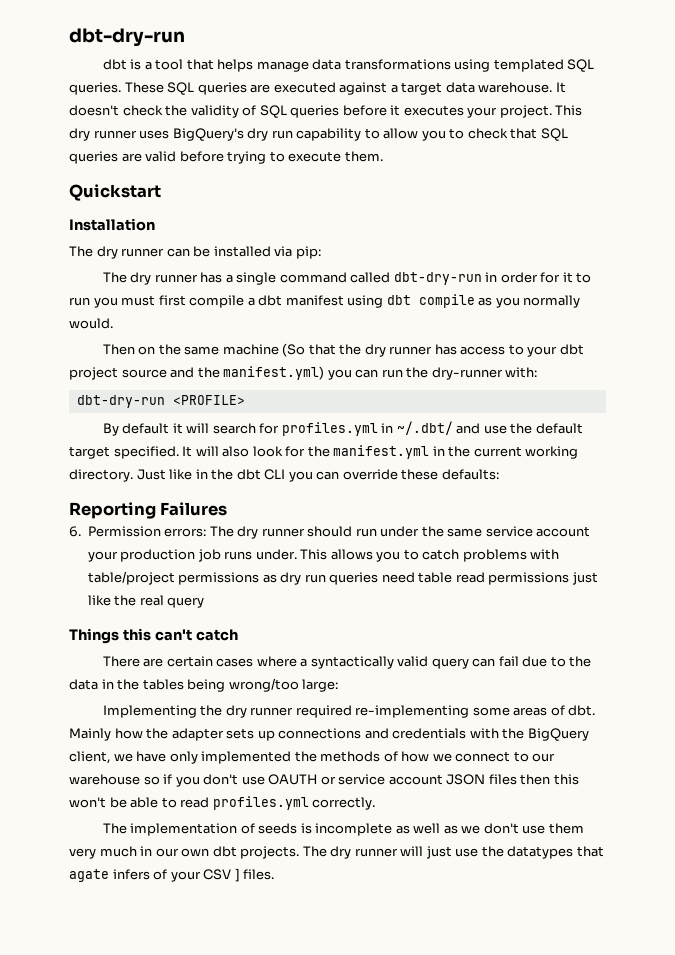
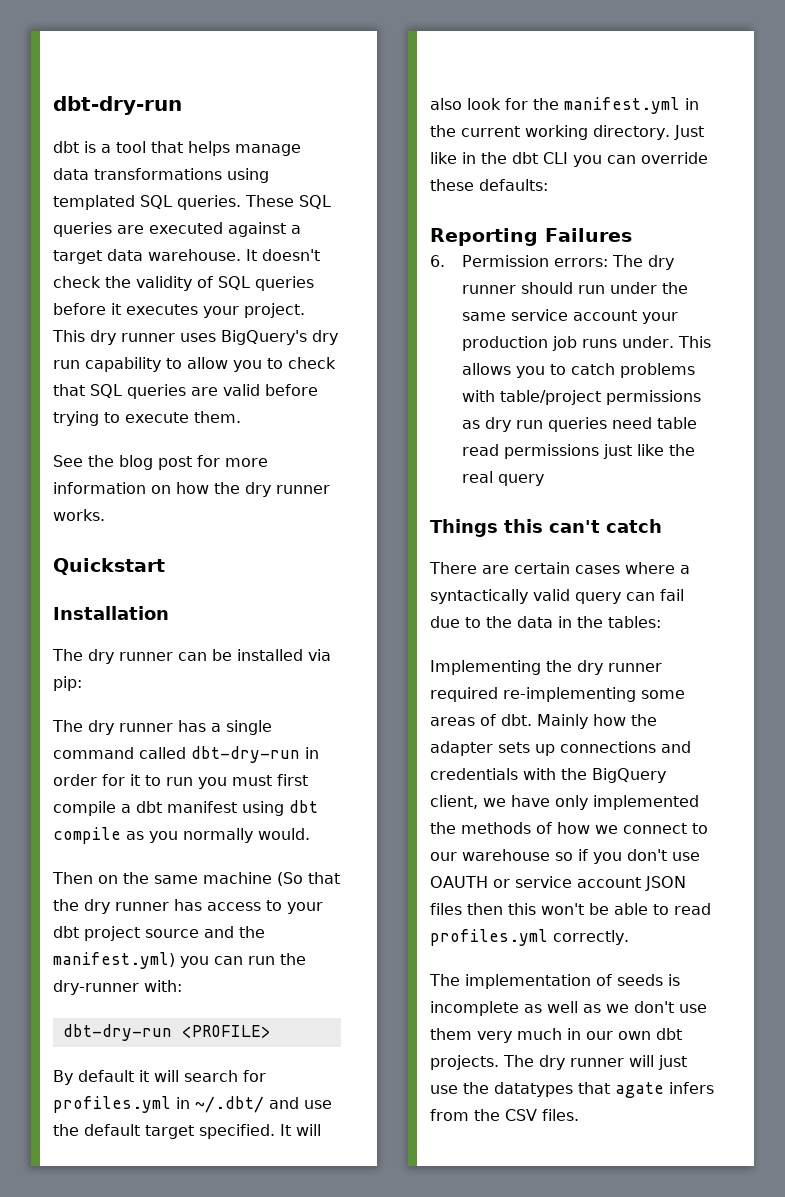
+ See the blog post for more information on how the dry runner works.
- There are certain cases where a syntactically valid query can fail due to the data in the tables being wrong/too large:
+ There are certain cases where a syntactically valid query can fail due to the data in the tables:
- The dry runner will just use the datatypes that agate infers of your CSV ] files.
+ The dry runner will just use the datatypes that agate infers from the CSV files.

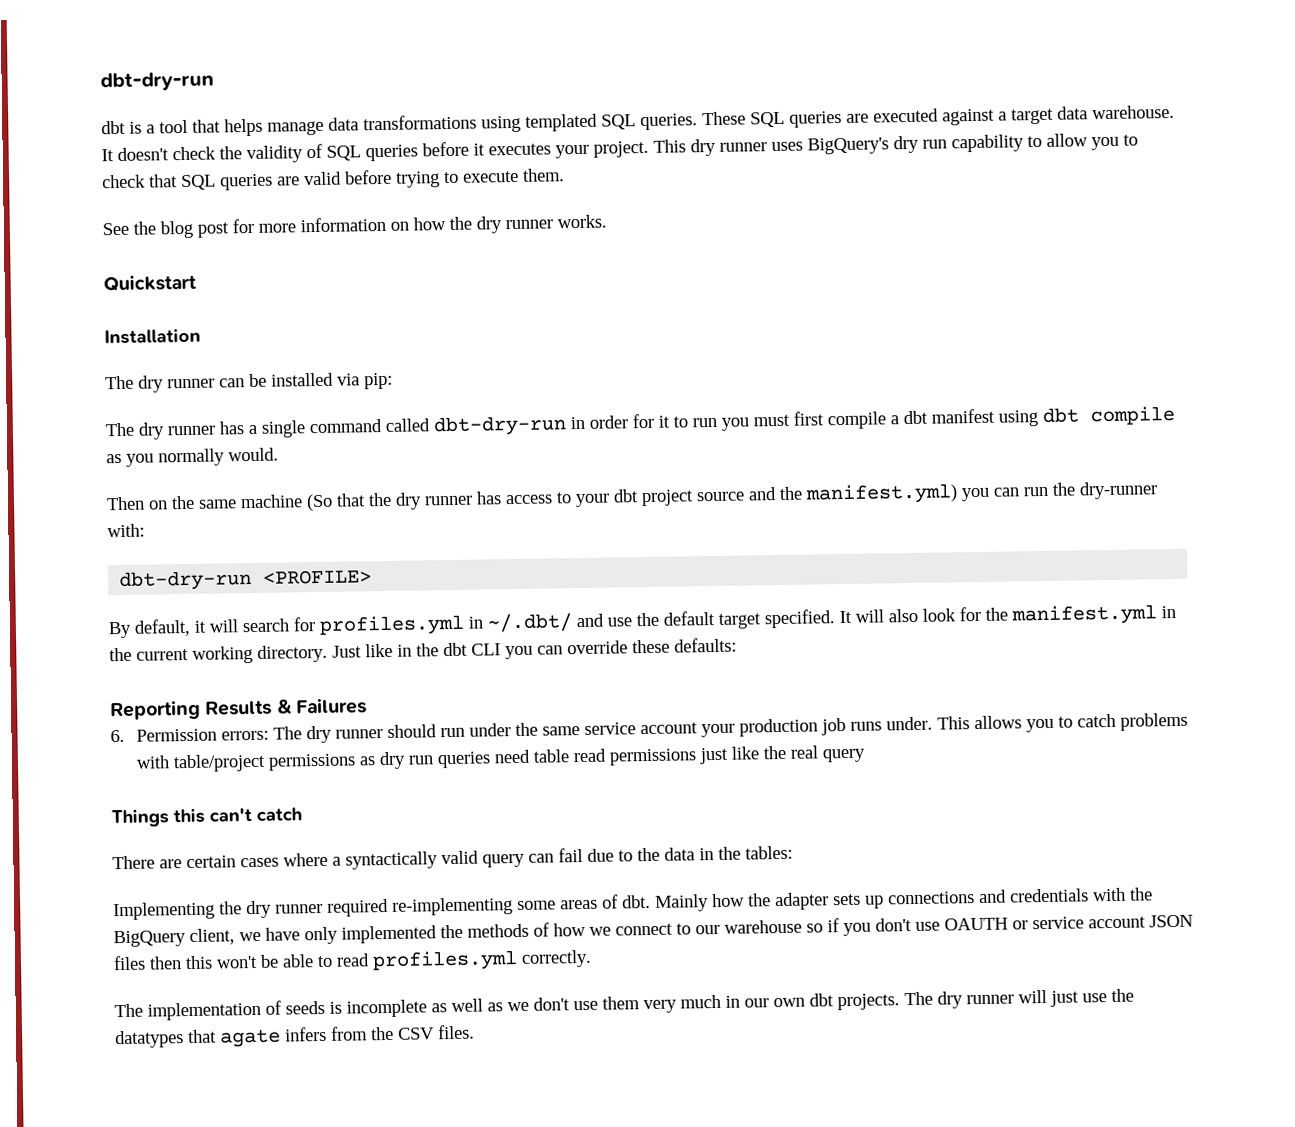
- By default it will search for profiles.yml in ~/.dbt/ and use the default target specified.
+ By default, it will search for profiles.yml in ~/.dbt/ and use the default target specified.
- Reporting Failures
+ Reporting Results & Failures

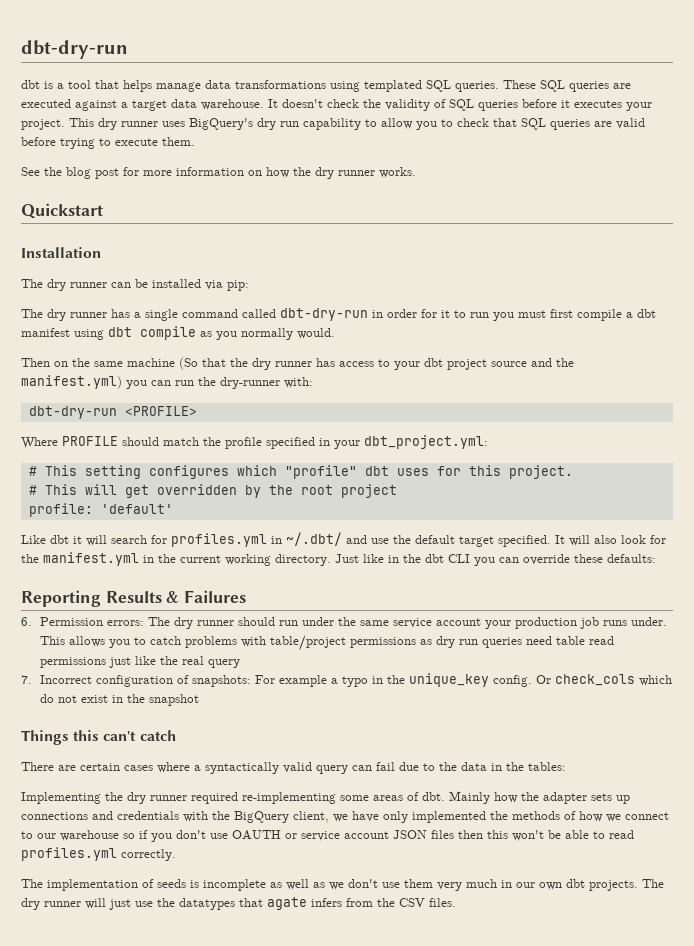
- By default, it will search for profiles.yml in ~/.dbt/ and use the default target specified.
+ Where PROFILE should match the profile specified in your dbt_project.yml:
+ # This setting configures which "profile" dbt uses for this project.
+ # This will get overridden by the root project
+ profile: 'default'
+ Like dbt it will search for profiles.yml in ~/.dbt/ and use the default target specified.
+ 7. Incorrect configuration of snapshots: For example a typo in the unique_key config. Or check_cols which do not exist in the snapshot

